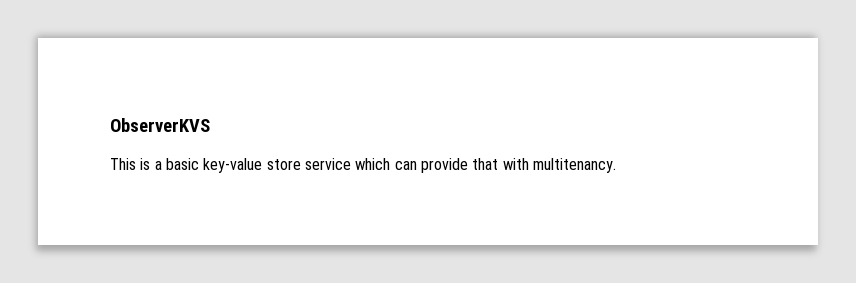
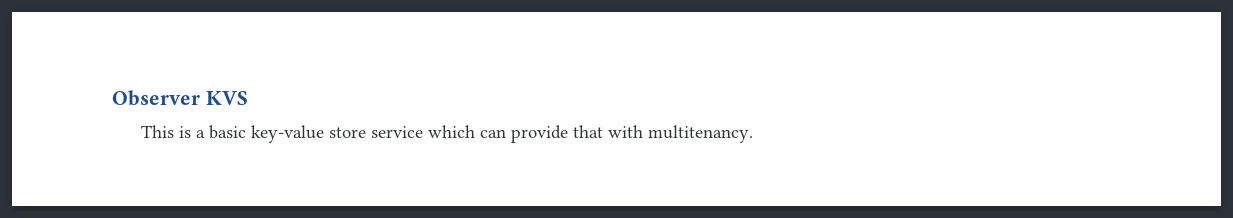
- ObserverKVS
+ Observer KVS

